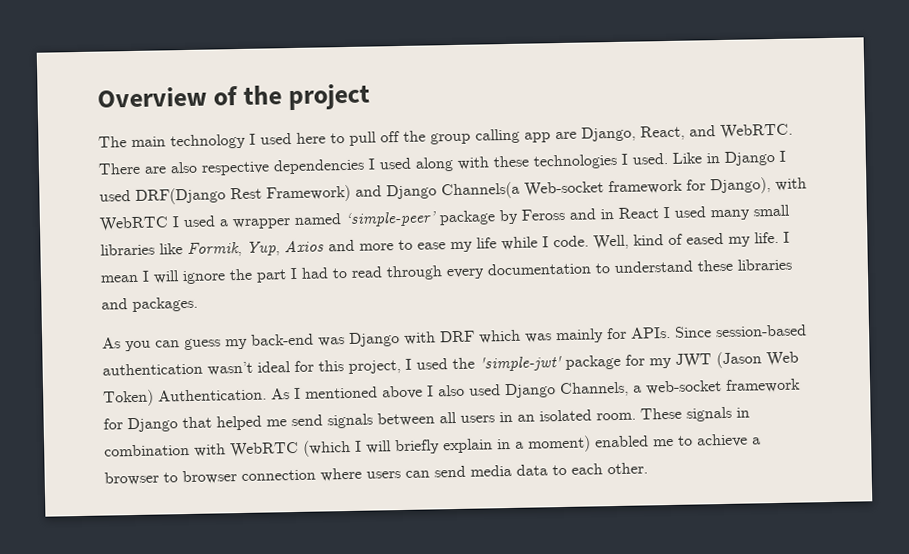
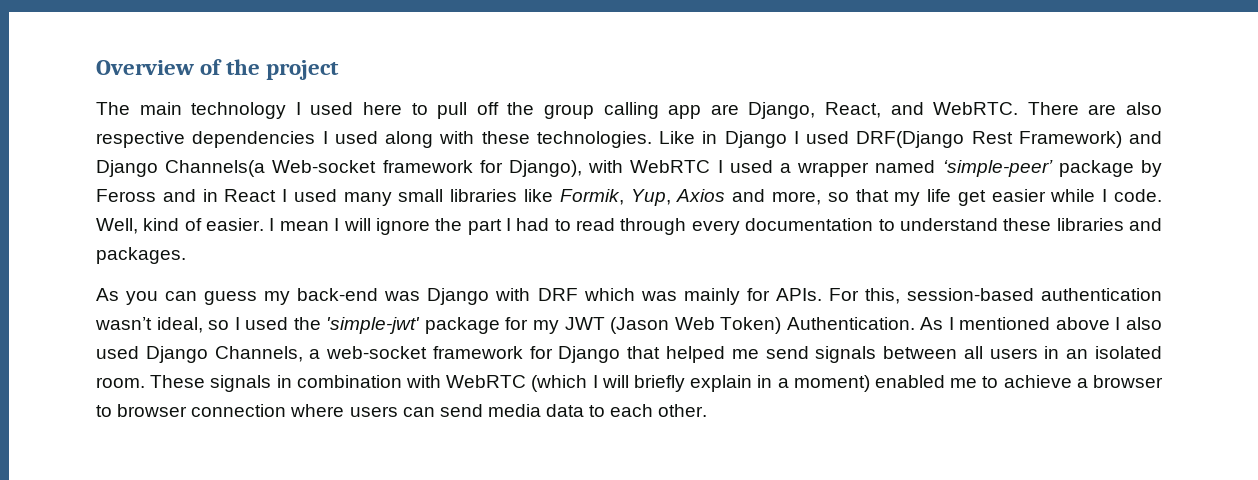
- There are also respective dependencies I used along with these technologies I used.
+ There are also respective dependencies I used along with these technologies.
- Like in Django I used DRF(Django Rest Framework) and Django Channels(a Web-socket framework for Django), with WebRTC I used a wrapper named ‘simple-peer’ package by Feross and in React I used many small libraries like Formik, Yup, Axios and more to ease my life while I code.
+ Like in Django I used DRF(Django Rest Framework) and Django Channels(a Web-socket framework for Django), with WebRTC I used a wrapper named ‘simple-peer’ package by Feross and in React I used many small libraries like Formik, Yup, Axios and more, so that my life get easier while I code.
- Well, kind of eased my life.
+ Well, kind of easier.
- Since session-based authentication wasn’t ideal for this project, I used the 'simple-jwt' package for my JWT (Jason Web Token) Authentication.
+ For this, session-based authentication wasn’t ideal, so I used the 'simple-jwt' package for my JWT (Jason Web Token) Authentication.

